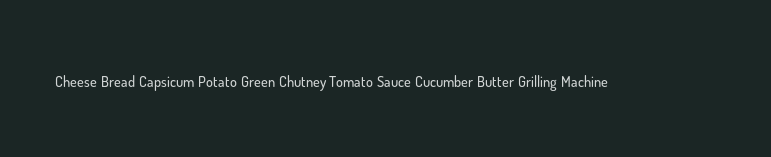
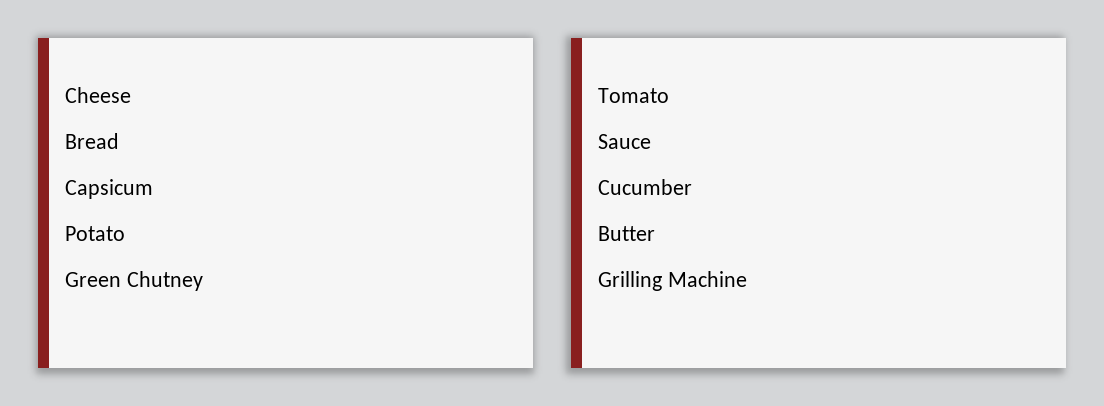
- Cheese Bread Capsicum Potato Green Chutney Tomato Sauce Cucumber Butter Grilling Machine
+ Cheese
+ Bread
+ Capsicum
+ Potato
+ Green Chutney
+ Tomato
+ Sauce
+ Cucumber
+ Butter
+ Grilling Machine

